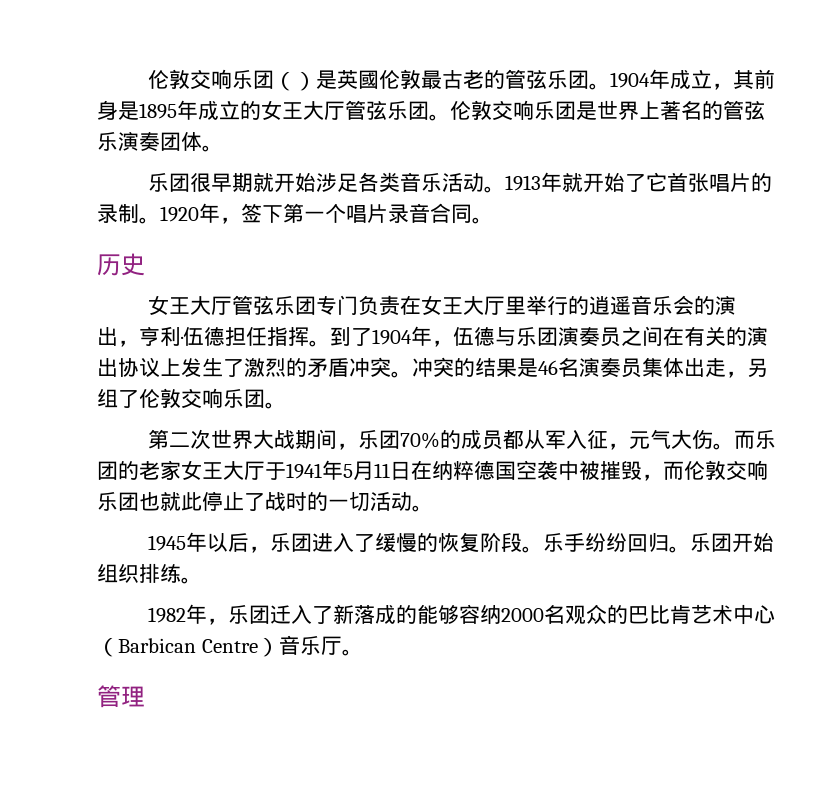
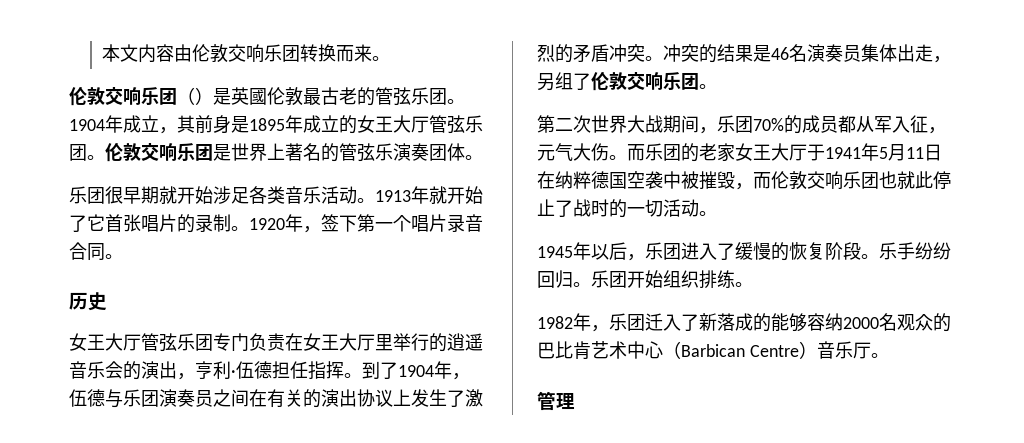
+ 本文内容由伦敦交响乐团转换而来。

